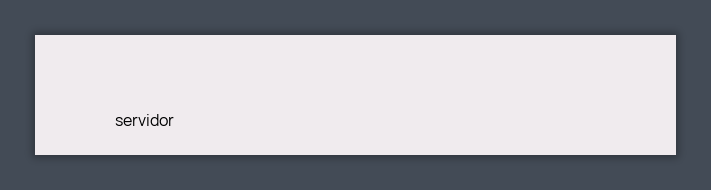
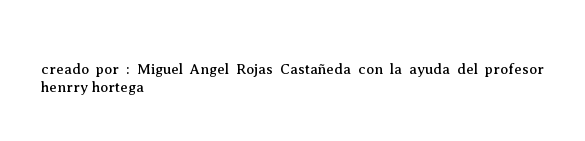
- servidor
+ creado por : Miguel Angel Rojas Castañeda con la ayuda del profesor henrry hortega

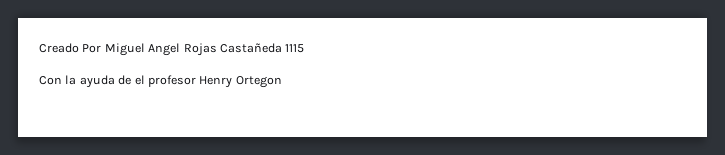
- creado por : Miguel Angel Rojas Castañeda con la ayuda del profesor henrry hortega
+ Creado Por Miguel Angel Rojas Castañeda 1115
+ Con la ayuda de el profesor Henry Ortegon

